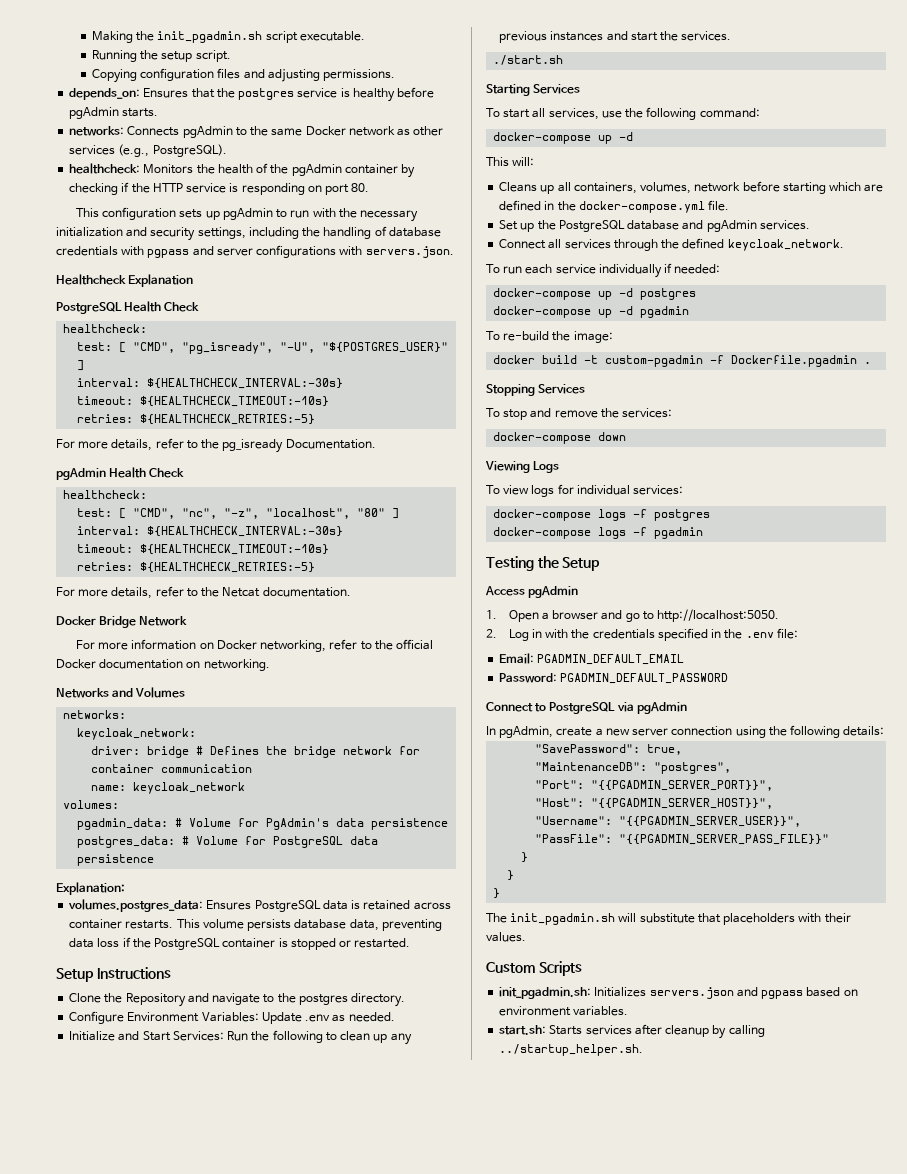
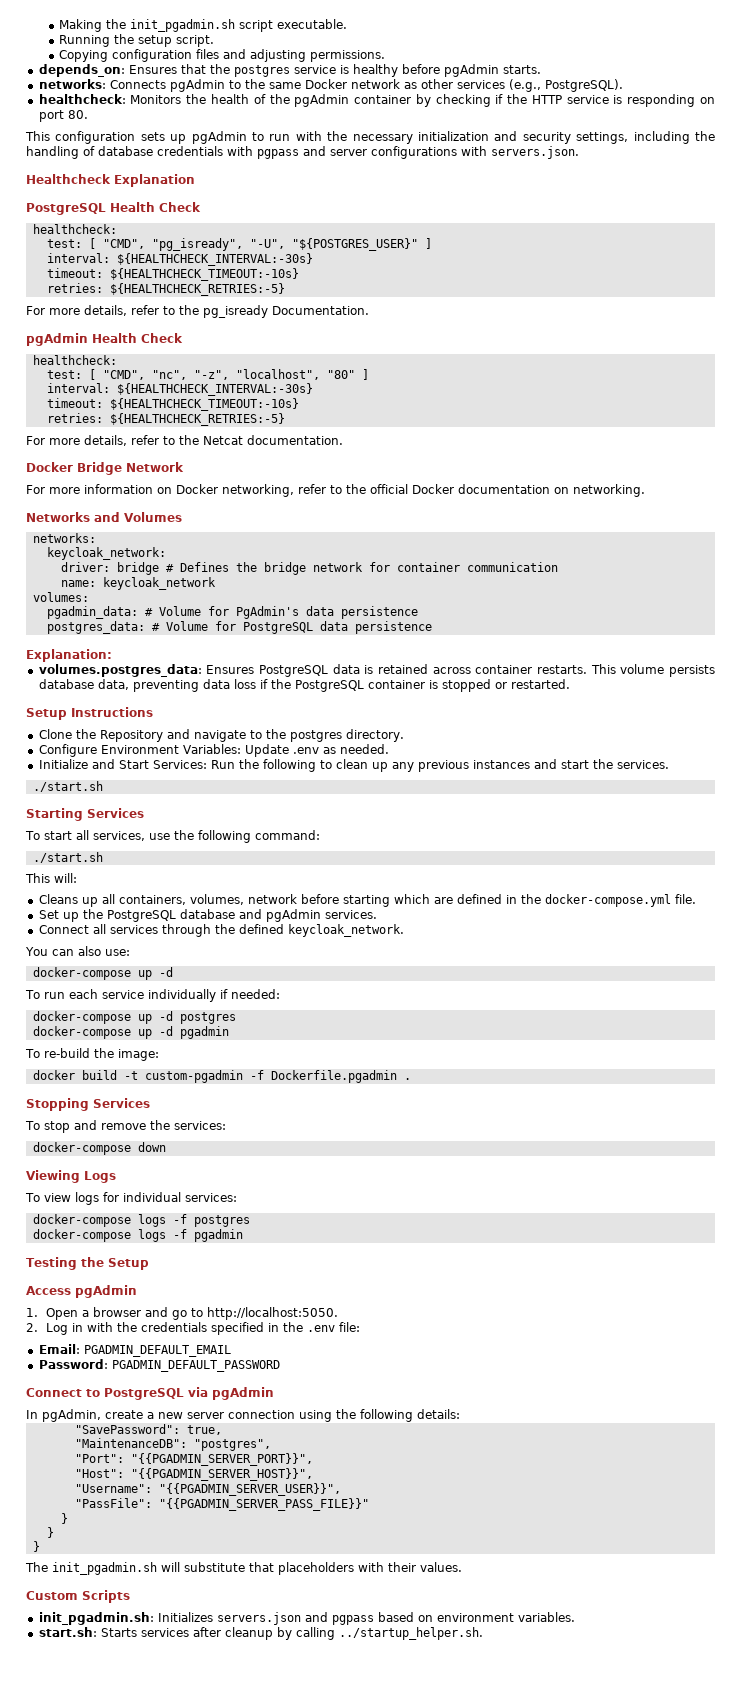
  To start all services, use the following command:
- docker-compose up -d
+ ./start.sh
+ You can also use:
+ docker-compose up -d

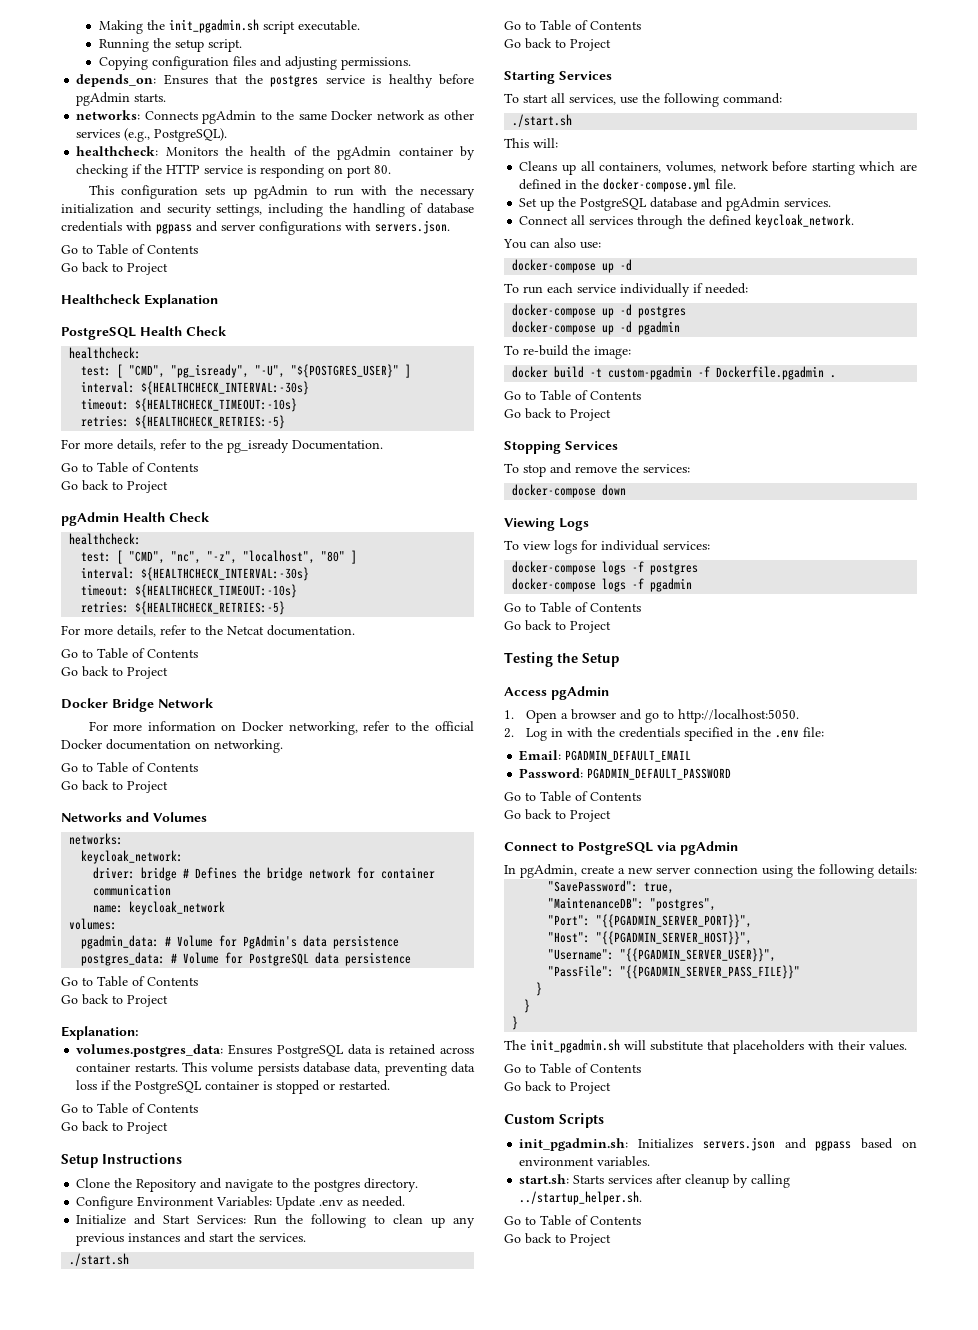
  This configuration sets up pgAdmin to run with the necessary initialization and security settings, including the handling of database credentials with pgpass and server configurations with servers.json.
+ Go to Table of Contents
+ Go back to Project
  For more details, refer to the pg_isready Documentation.
+ Go to Table of Contents
+ Go back to Project
  For more details, refer to the Netcat documentation.
+ Go to Table of Contents
+ Go back to Project
  For more information on Docker networking, refer to the official Docker documentation on networking.
+ Go to Table of Contents
+ Go back to Project
  postgres_data: # Volume for PostgreSQL data persistence
+ Go to Table of Contents
+ Go back to Project
  This volume persists database data, preventing data loss if the PostgreSQL container is stopped or restarted.
+ Go to Table of Contents
+ Go back to Project
  Initialize and Start Services: Run the following to clean up any previous instances and start the services.
  ./start.sh
+ Go to Table of Contents
+ Go back to Project
  docker build -t custom-pgadmin -f Dockerfile.pgadmin .
+ Go to Table of Contents
+ Go back to Project
  docker-compose logs -f pgadmin
+ Go to Table of Contents
+ Go back to Project
  Password: PGADMIN_DEFAULT_PASSWORD
+ Go to Table of Contents
+ Go back to Project
  The init_pgadmin.sh will substitute that placeholders with their values.
+ Go to Table of Contents
+ Go back to Project
  start.sh: Starts services after cleanup by calling ../startup_helper.sh.
+ Go to Table of Contents
+ Go back to Project

